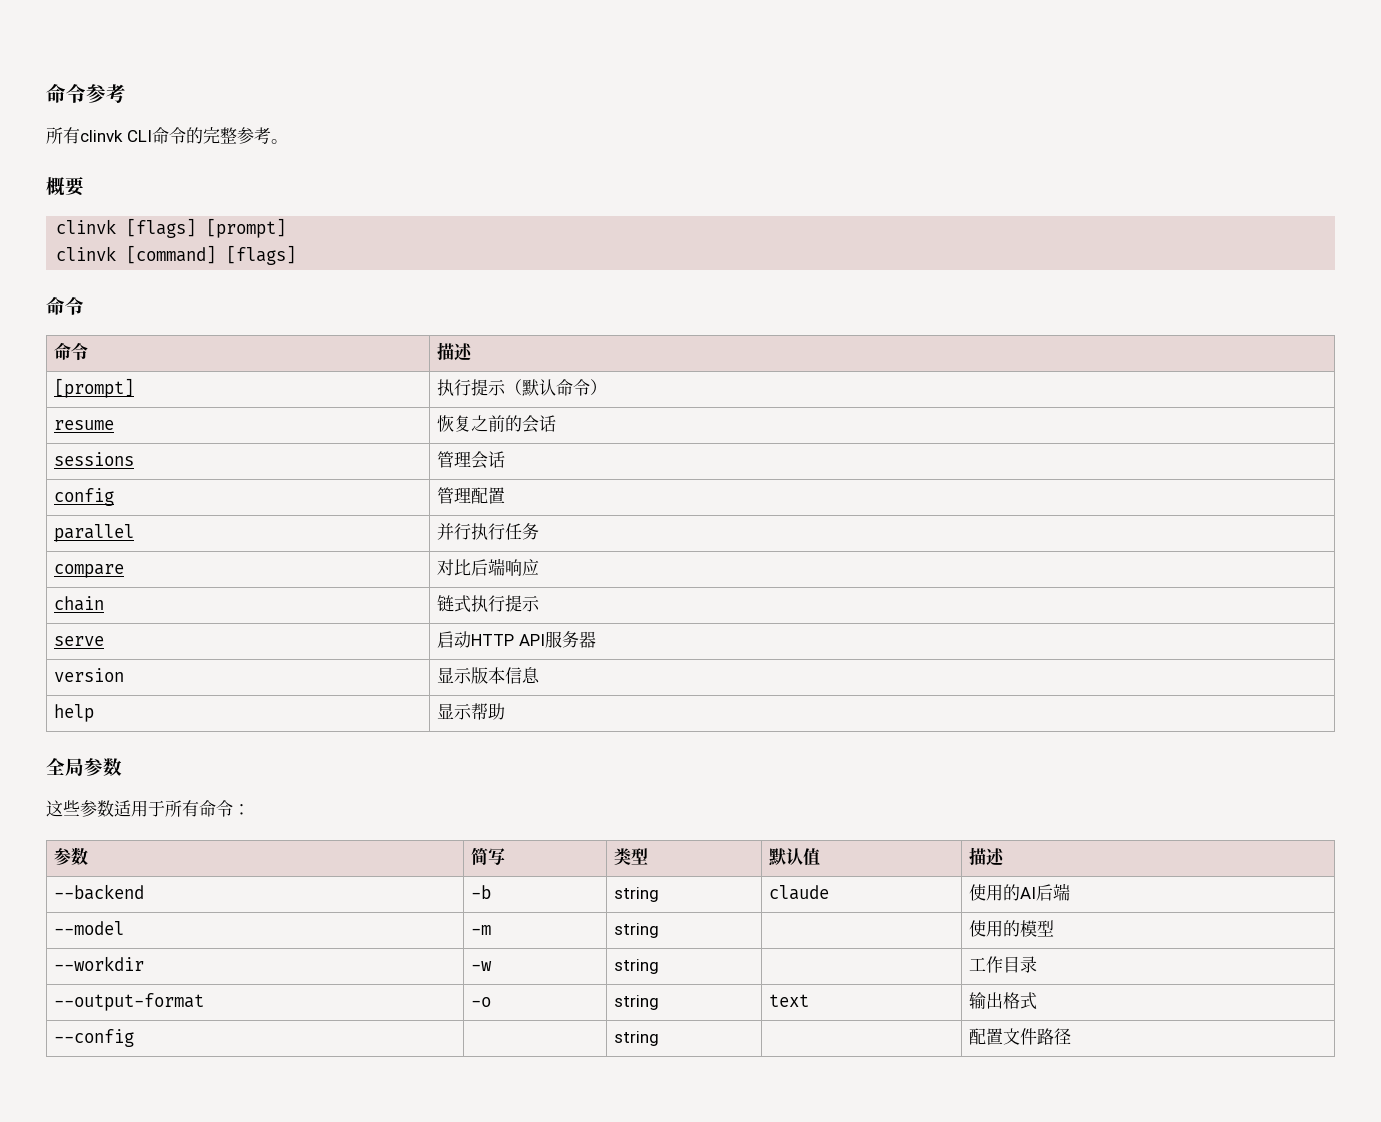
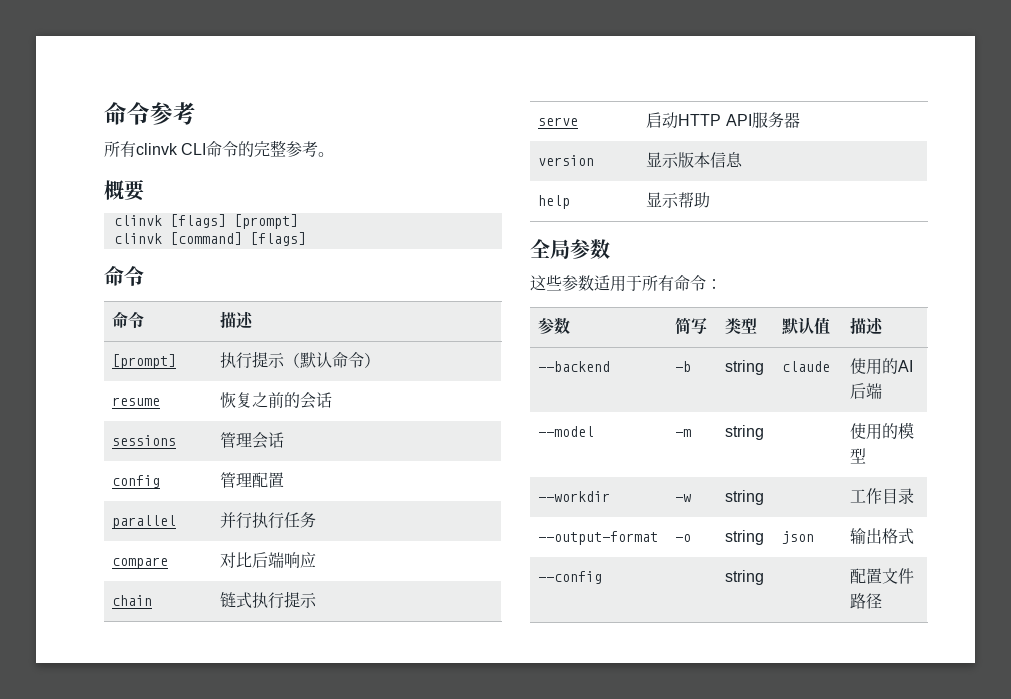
- --output-format | -o | string | text | 输出格式
+ --output-format | -o | string | json | 输出格式

